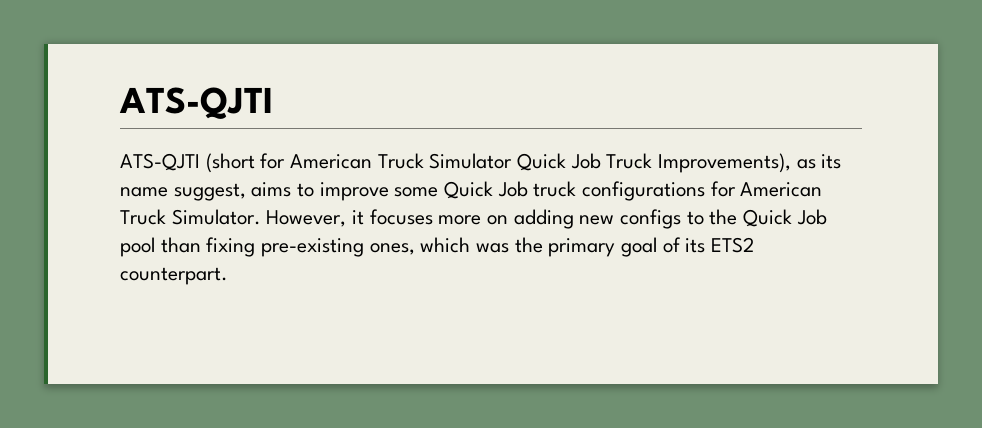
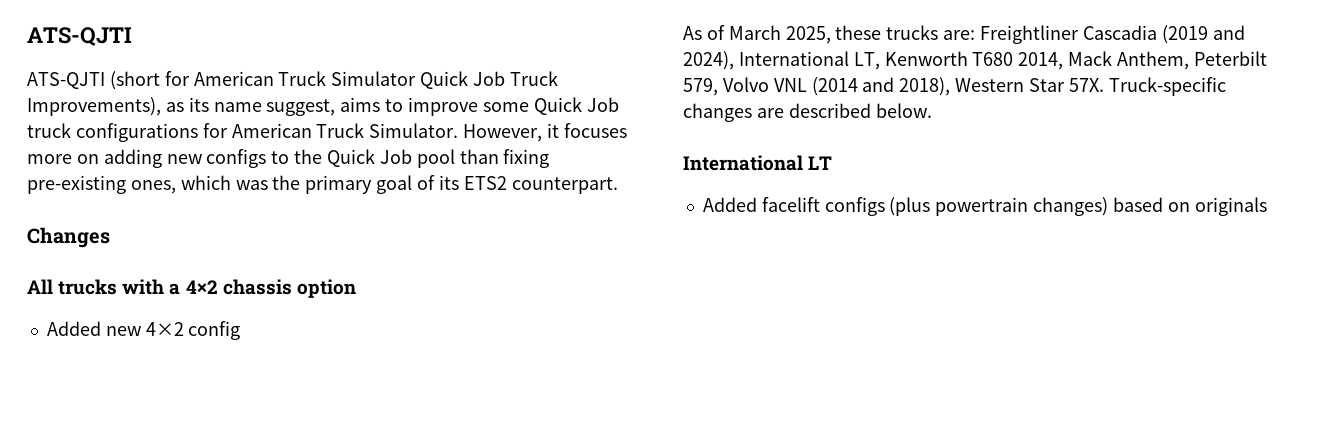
+ Changes
+ All trucks with a 4×2 chassis option
+ Added new 4×2 config
+ As of March 2025, these trucks are: Freightliner Cascadia (2019 and 2024), International LT, Kenworth T680 2014, Mack Anthem, Peterbilt 579, Volvo VNL (2014 and 2018), Western Star 57X. Truck-specific changes are described below.
+ International LT
+ Added facelift configs (plus powertrain changes) based on originals

